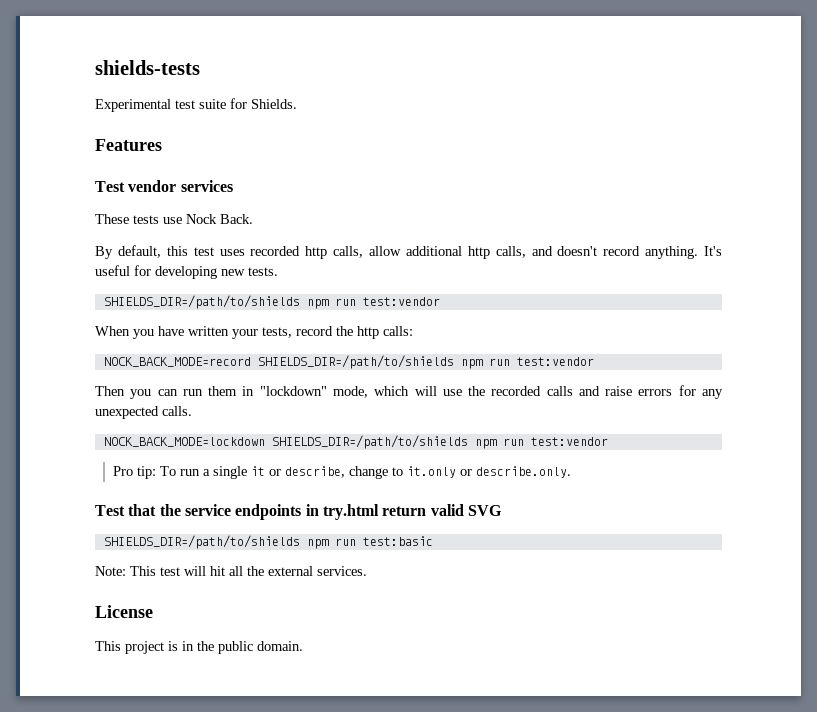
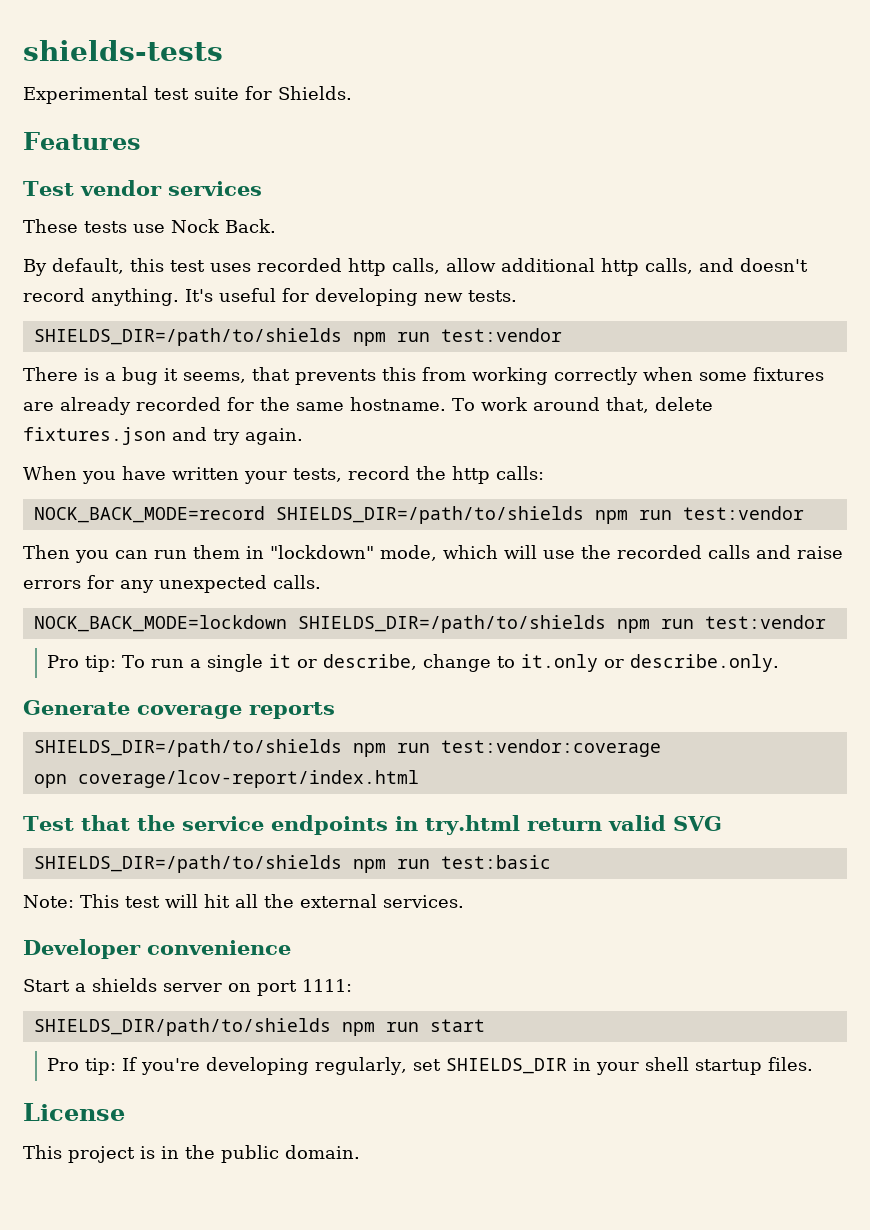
+ There is a bug it seems, that prevents this from working correctly when some fixtures are already recorded for the same hostname. To work around that, delete fixtures.json and try again.
+ Generate coverage reports
+ SHIELDS_DIR=/path/to/shields npm run test:vendor:coverage
+ opn coverage/lcov-report/index.html
+ Developer convenience
+ Start a shields server on port 1111:
+ SHIELDS_DIR/path/to/shields npm run start
+ Pro tip: If you're developing regularly, set SHIELDS_DIR in your shell startup files.

